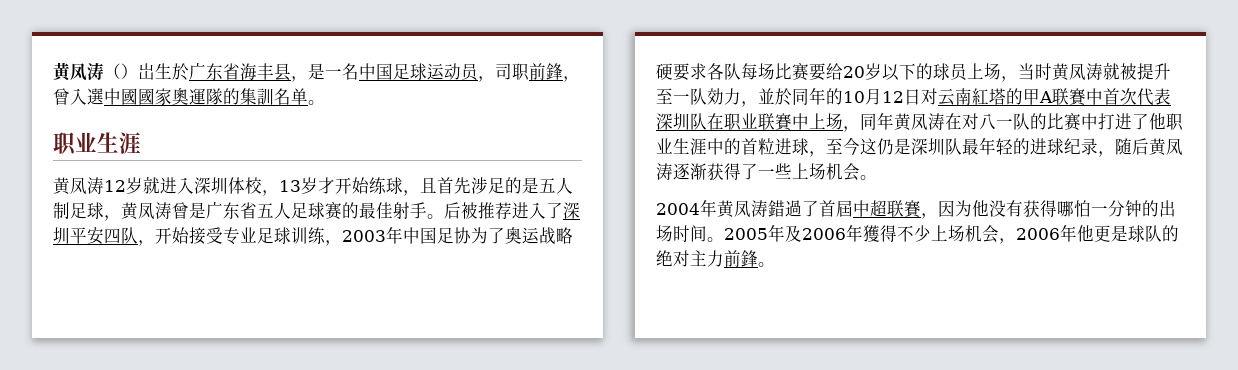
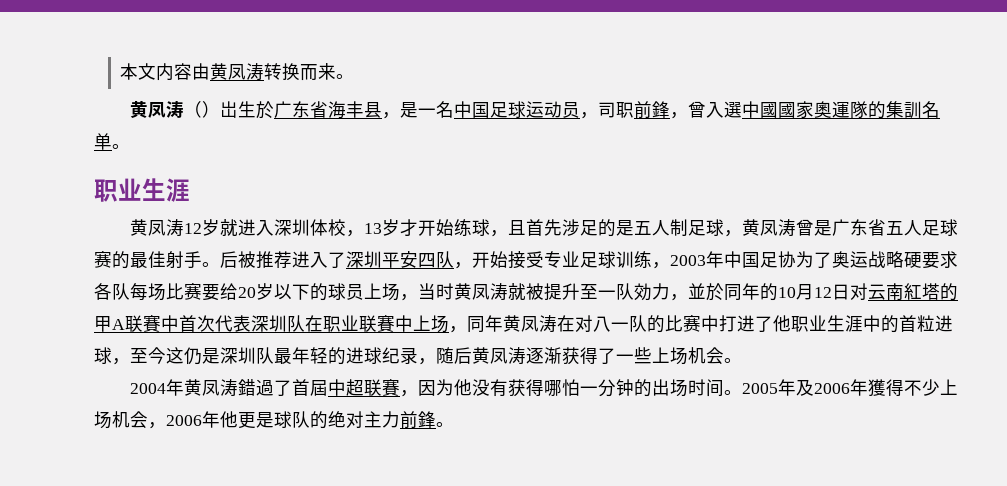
+ 本文内容由黄凤涛转换而来。

